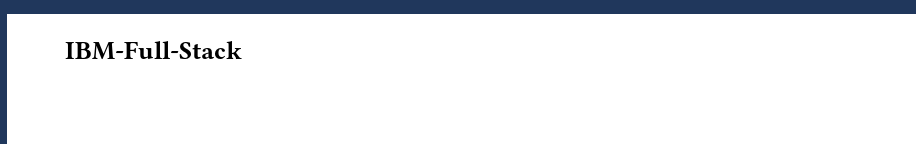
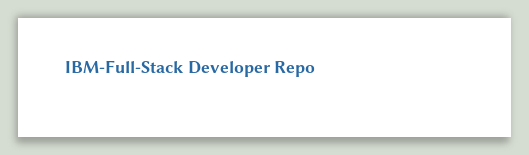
- IBM-Full-Stack
+ IBM-Full-Stack Developer Repo

